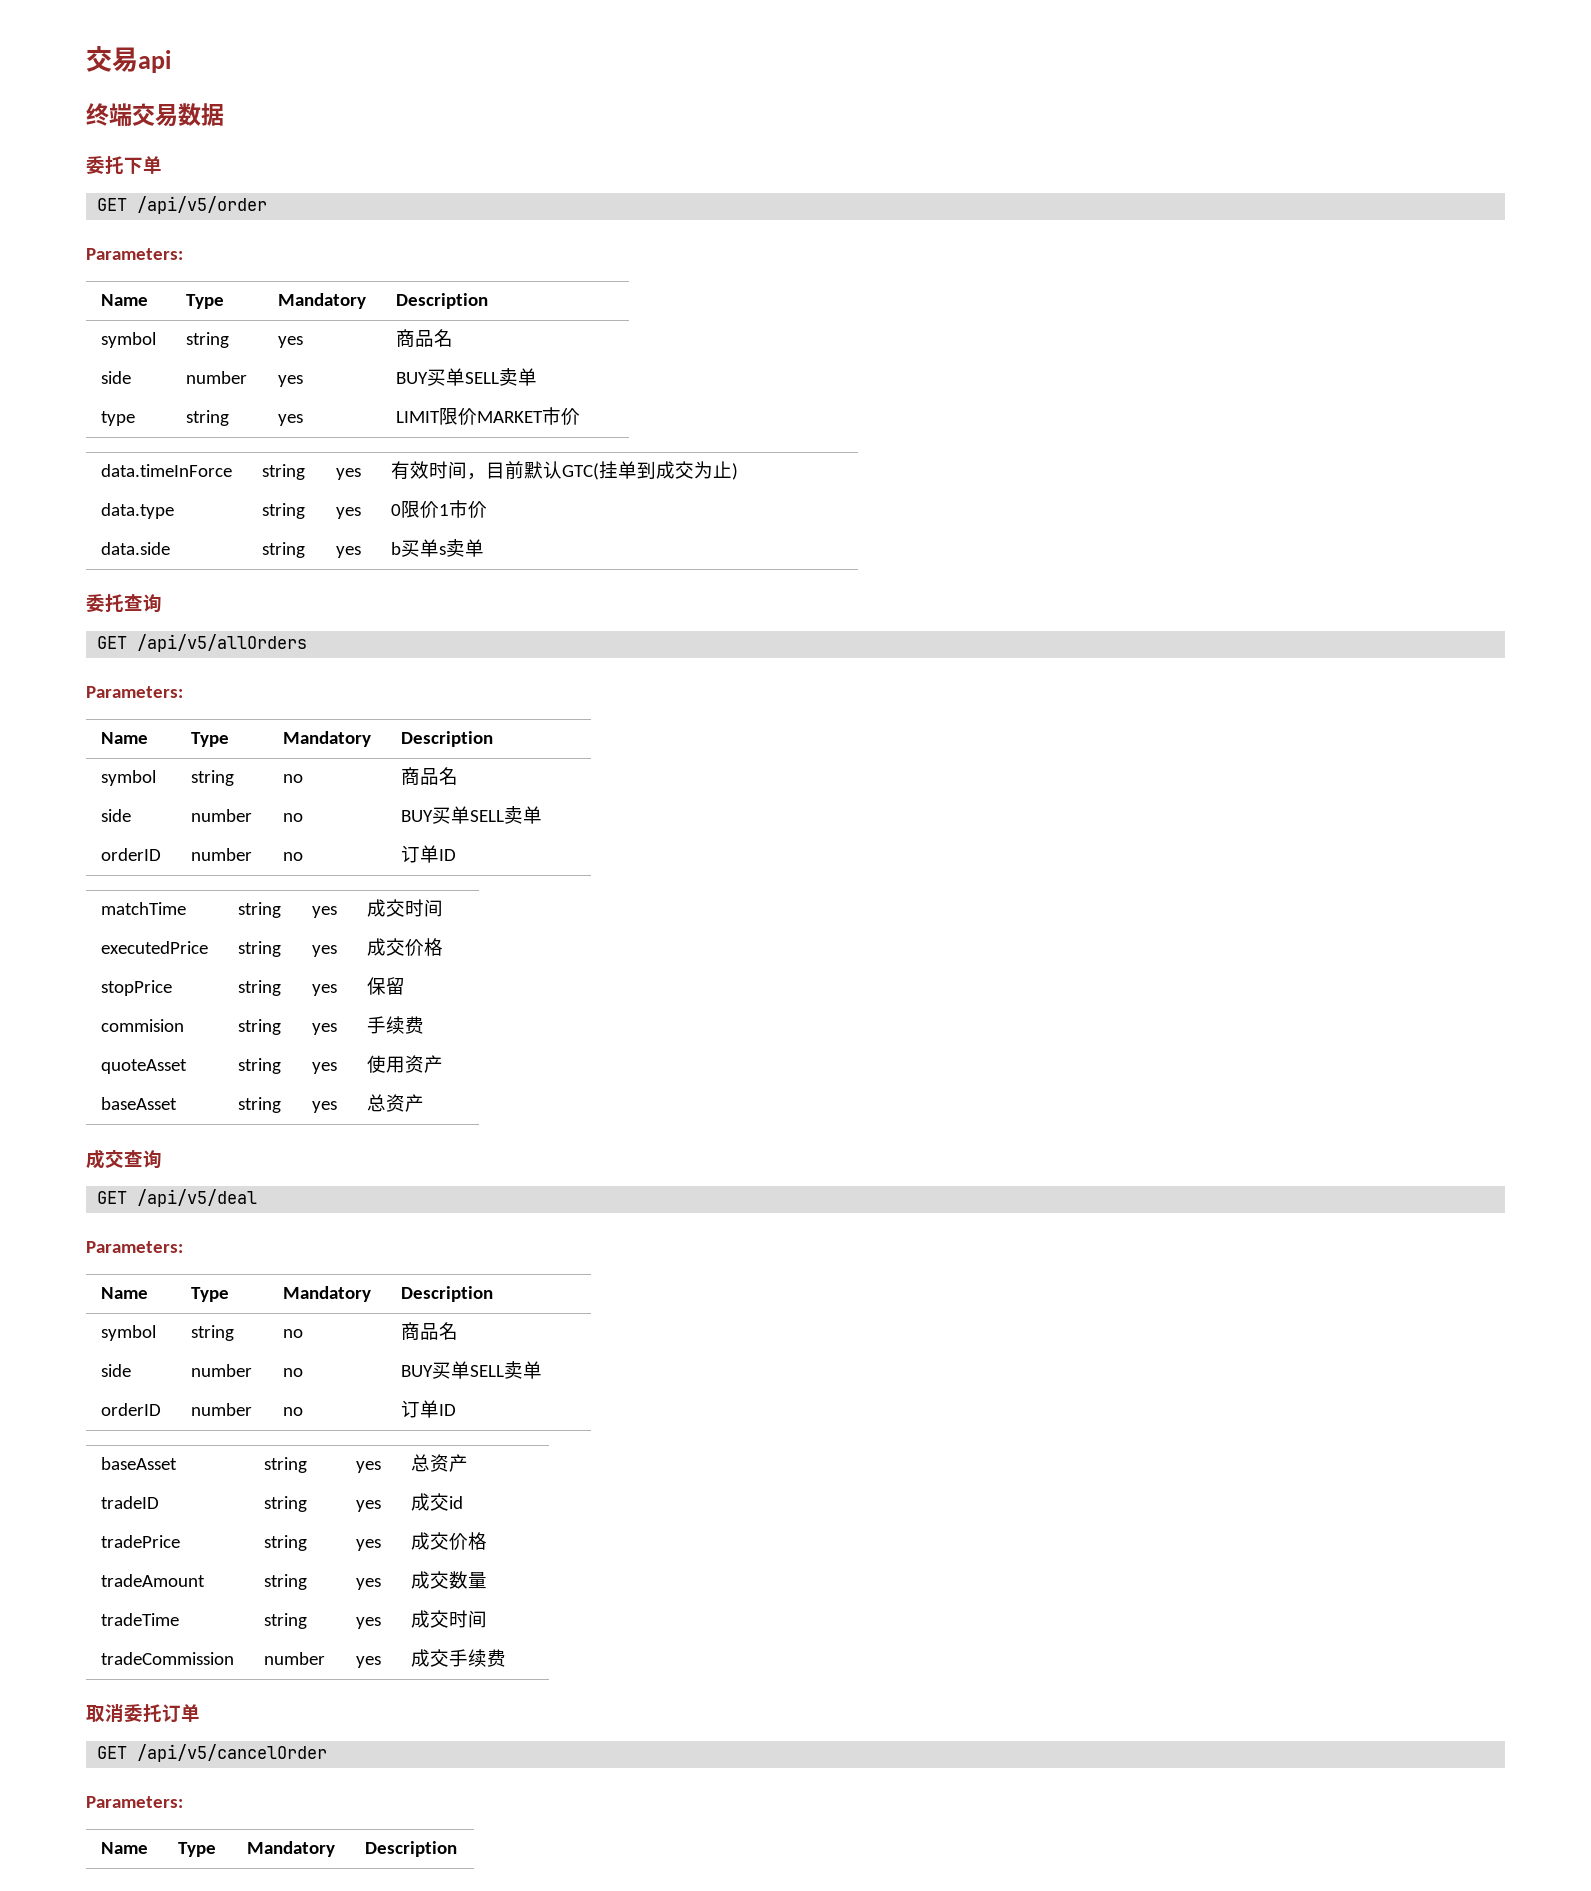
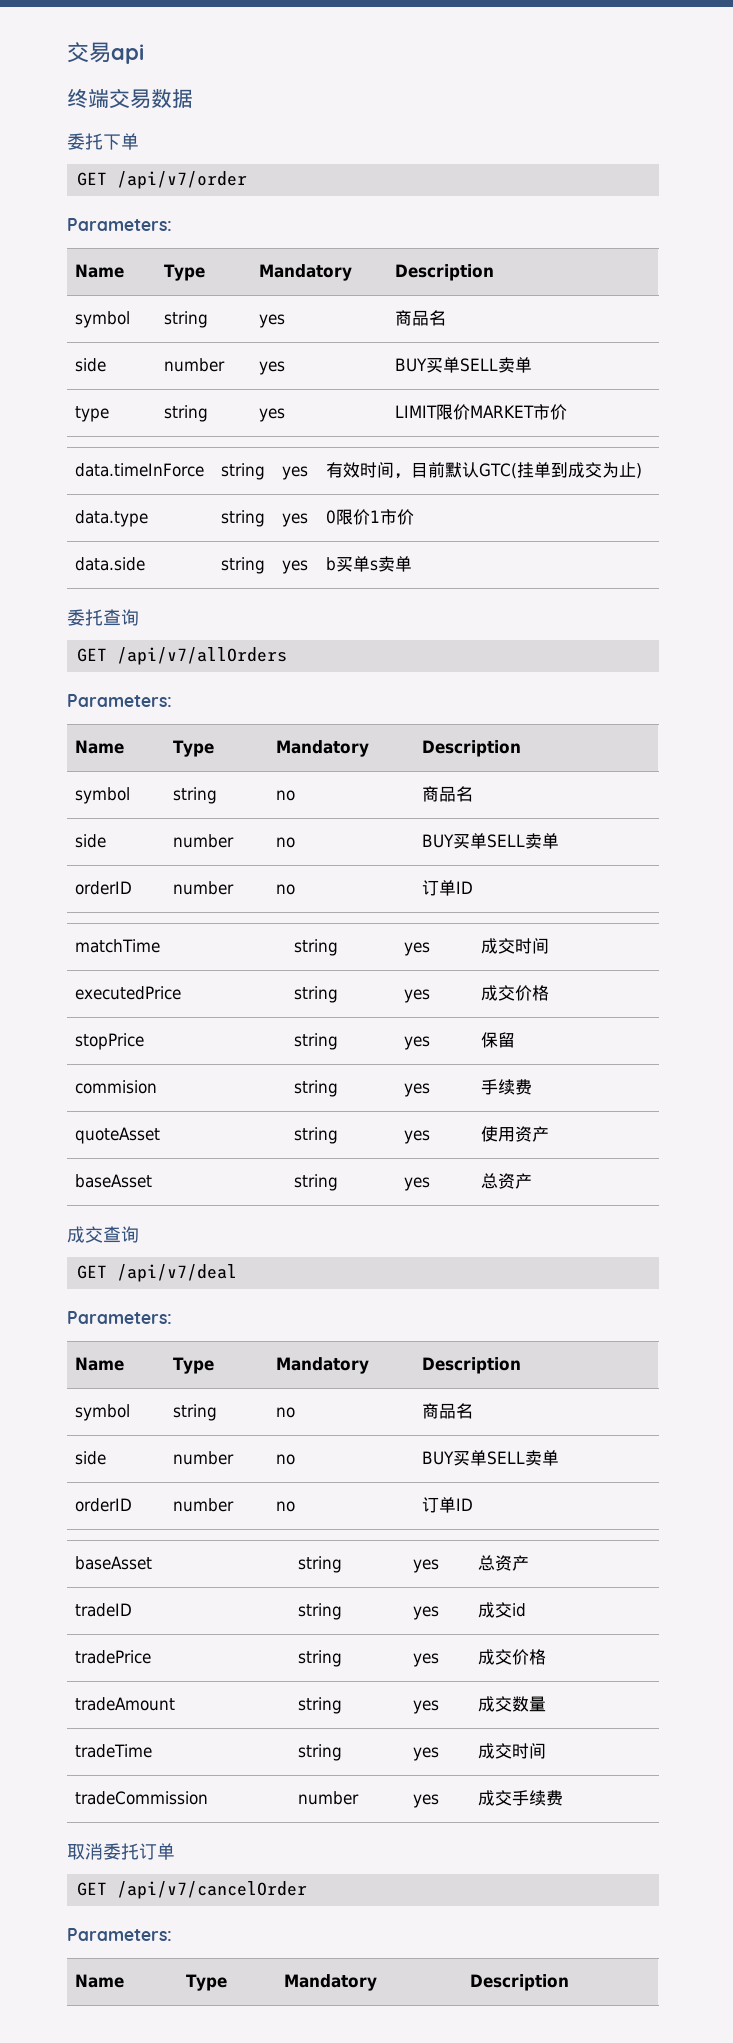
- GET /api/v5/order
+ GET /api/v7/order
- GET /api/v5/allOrders
+ GET /api/v7/allOrders
- GET /api/v5/deal
+ GET /api/v7/deal
- GET /api/v5/cancelOrder
+ GET /api/v7/cancelOrder

